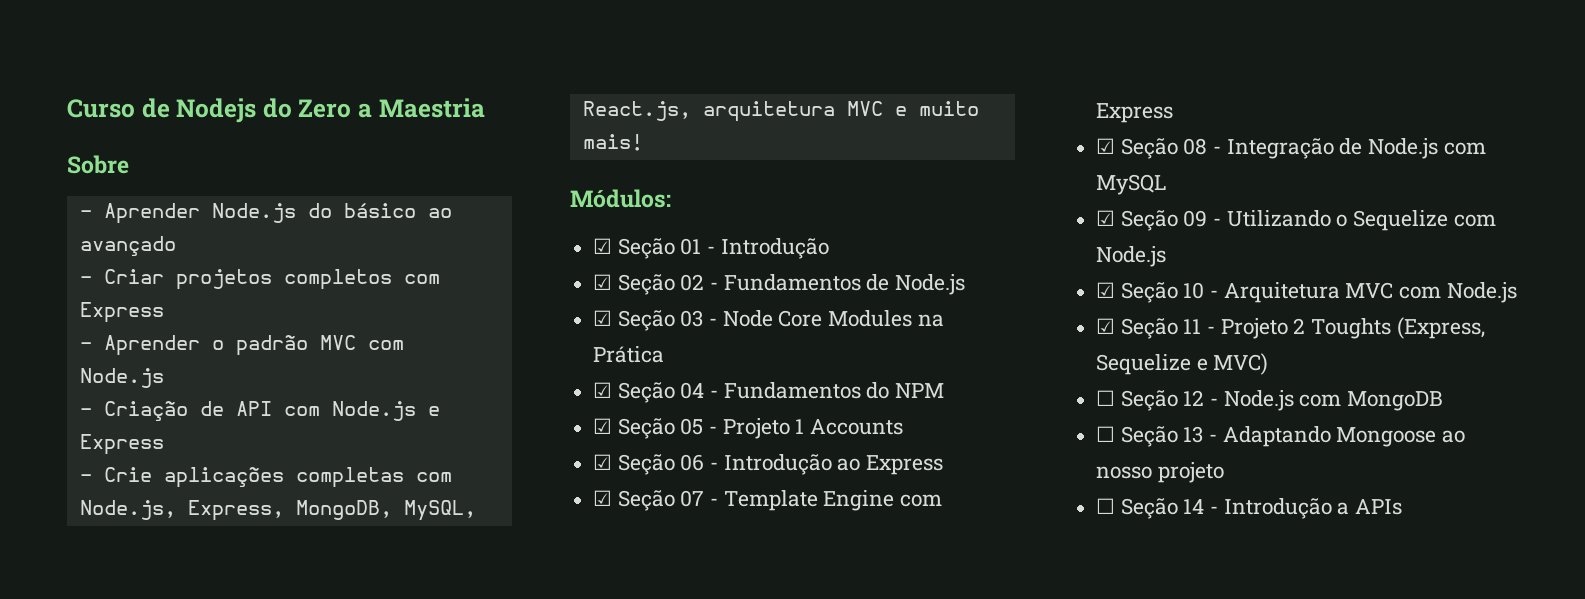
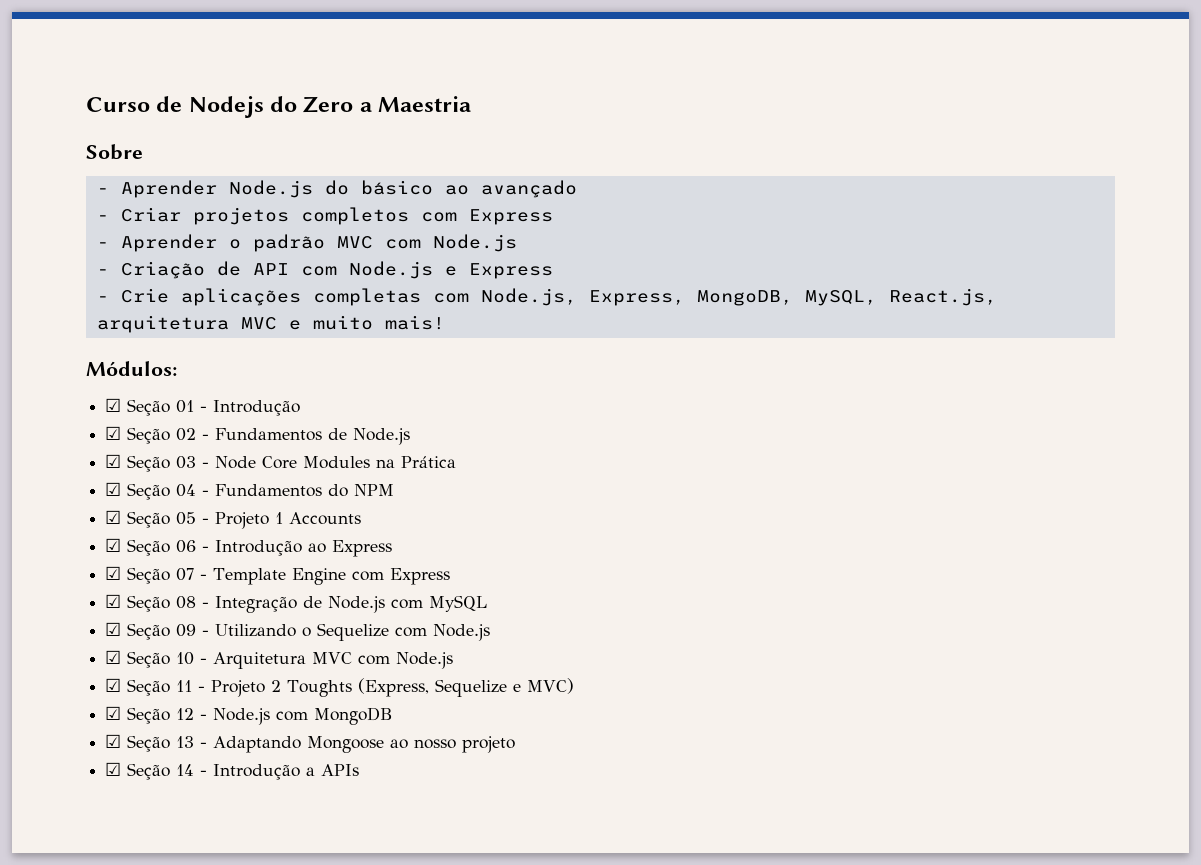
- ☐ Seção 12 - Node.js com MongoDB
+ ☑ Seção 12 - Node.js com MongoDB
- ☐ Seção 13 - Adaptando Mongoose ao nosso projeto
+ ☑ Seção 13 - Adaptando Mongoose ao nosso projeto
- ☐ Seção 14 - Introdução a APIs
+ ☑ Seção 14 - Introdução a APIs

